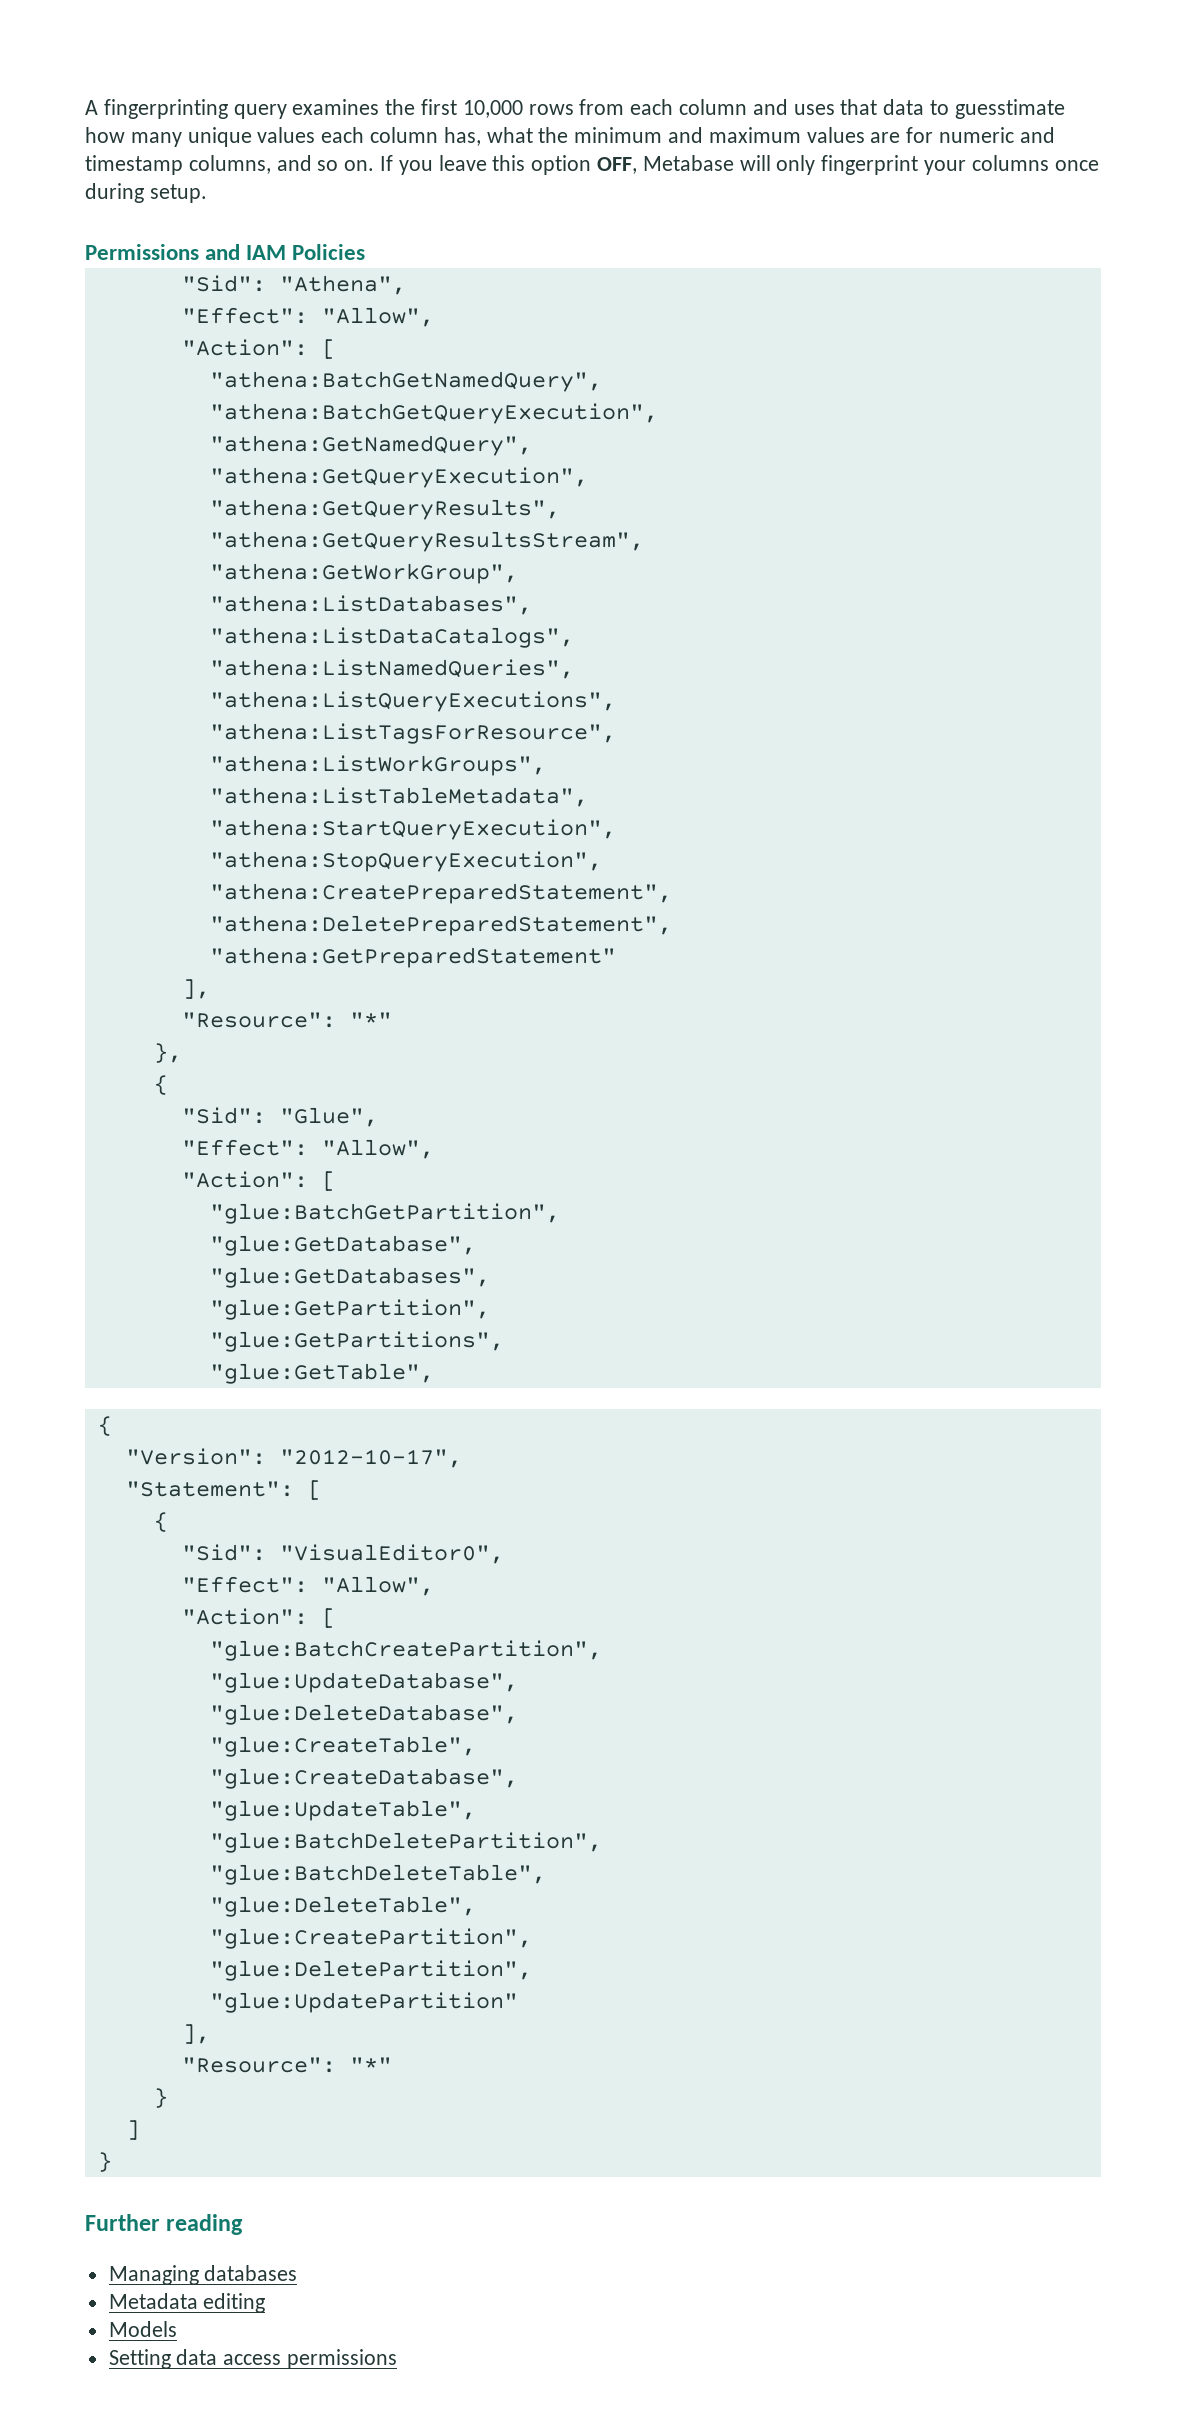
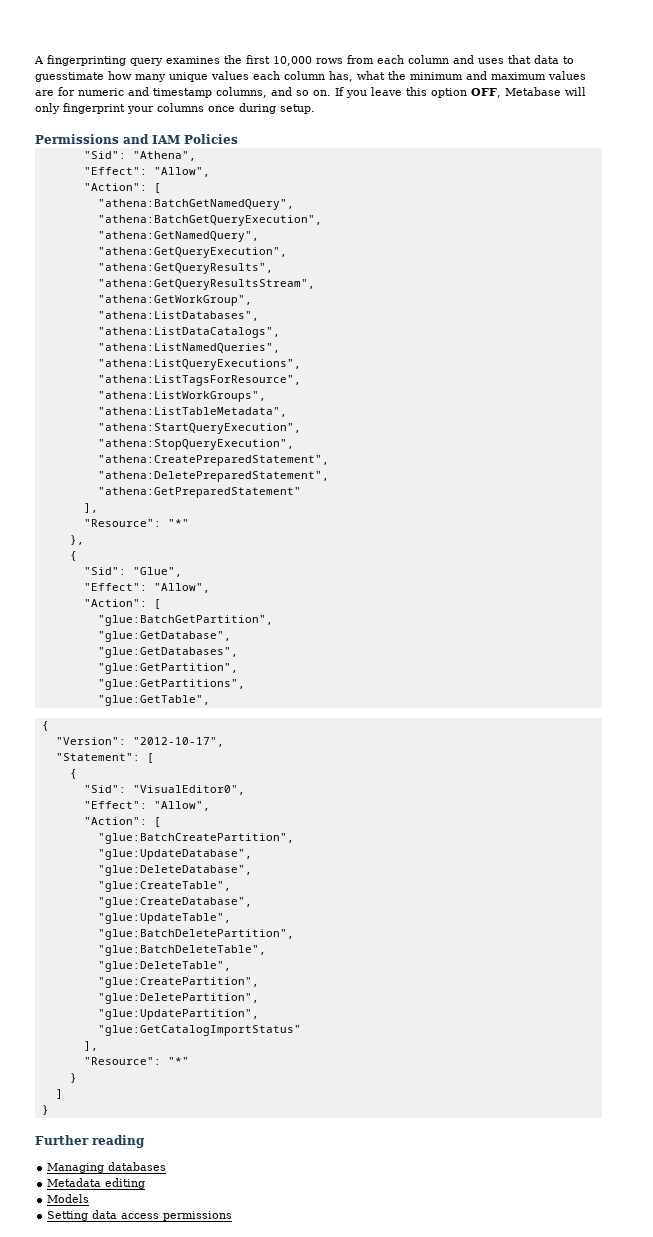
- "glue:UpdatePartition"
+ "glue:UpdatePartition",
+ "glue:GetCatalogImportStatus"

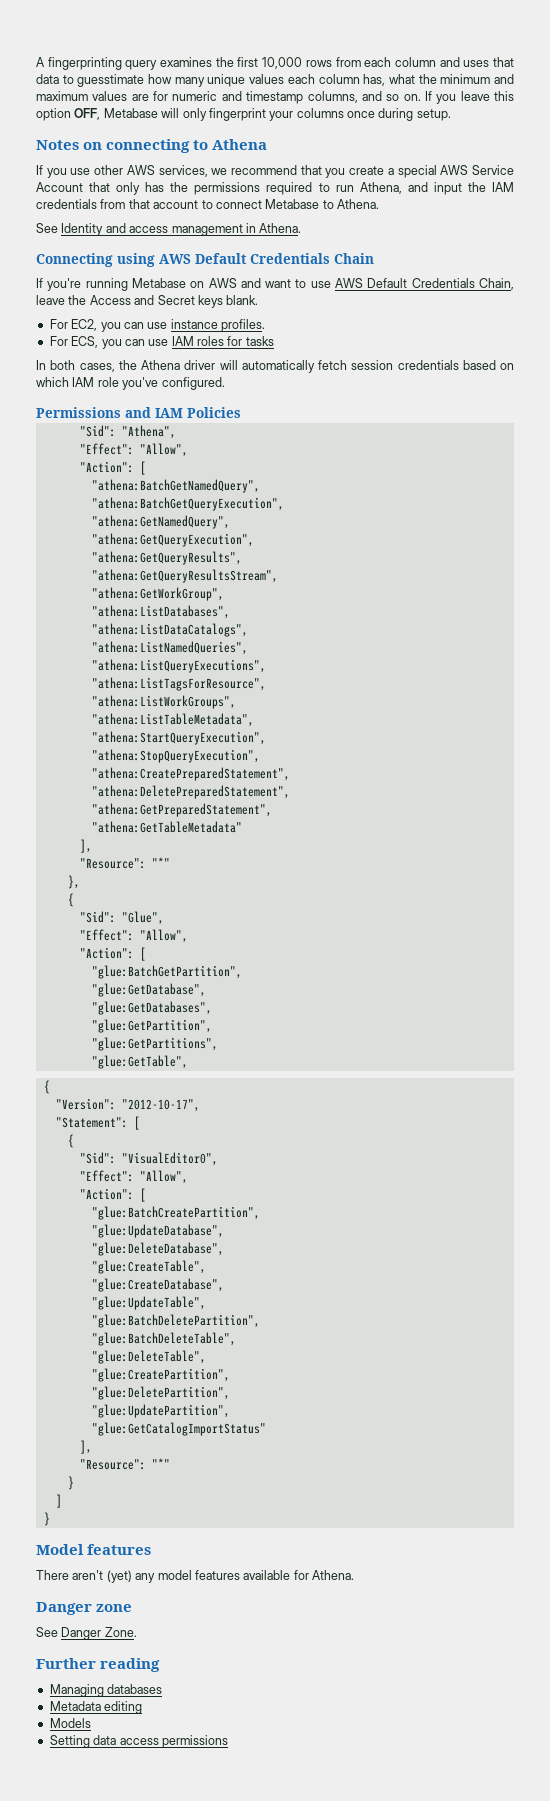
+ Notes on connecting to Athena
+ If you use other AWS services, we recommend that you create a special AWS Service Account that only has the permissions required to run Athena, and input the IAM credentials from that account to connect Metabase to Athena.
+ See Identity and access management in Athena.
+ Connecting using AWS Default Credentials Chain
+ If you're running Metabase on AWS and want to use AWS Default Credentials Chain, leave the Access and Secret keys blank.
+ For EC2, you can use instance profiles.
+ For ECS, you can use IAM roles for tasks
+ In both cases, the Athena driver will automatically fetch session credentials based on which IAM role you've configured.
- "athena:GetPreparedStatement"
+ "athena:GetPreparedStatement",
+ "athena:GetTableMetadata"
+ Model features
+ There aren't (yet) any model features available for Athena.
+ Danger zone
+ See Danger Zone.

